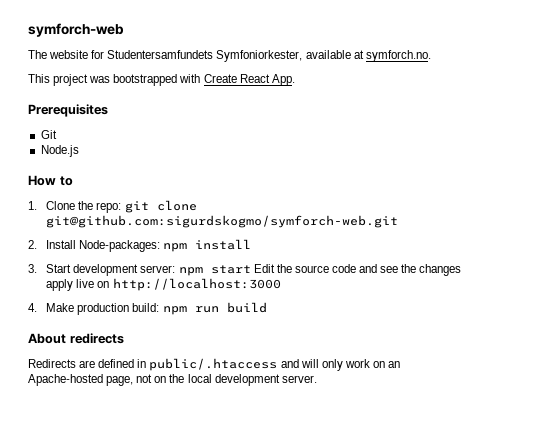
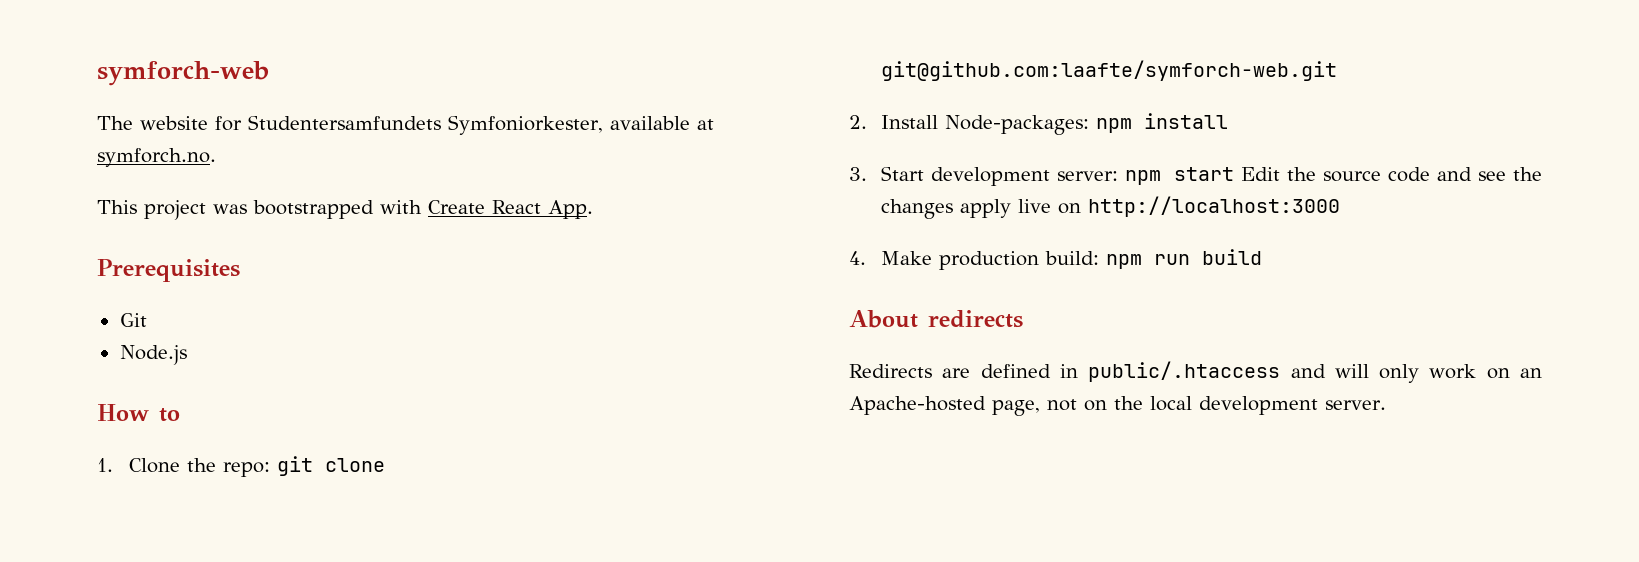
- 1. Clone the repo: git clone git@github.com:sigurdskogmo/symforch-web.git
+ 1. Clone the repo: git clone git@github.com:laafte/symforch-web.git

